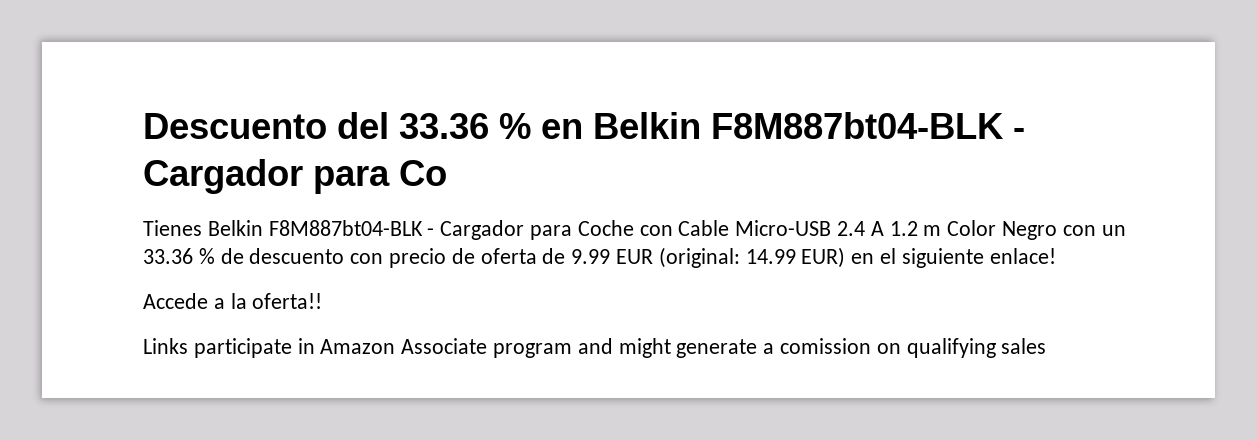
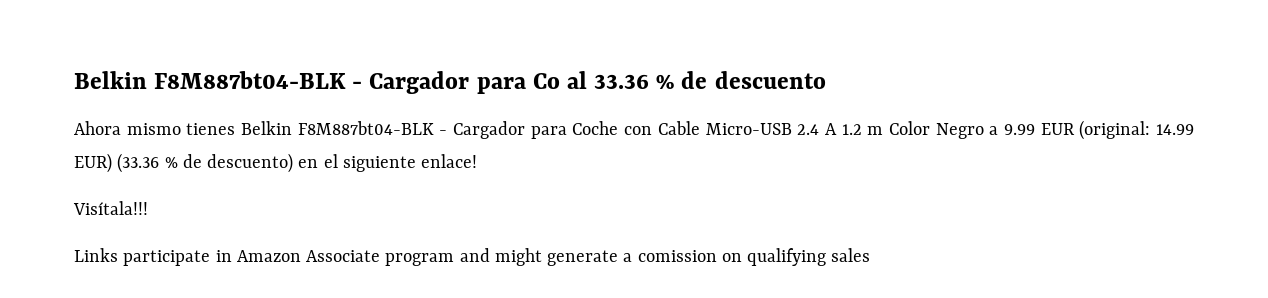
- Descuento del 33.36 % en Belkin F8M887bt04-BLK - Cargador para Co
- Tienes Belkin F8M887bt04-BLK - Cargador para Coche con Cable Micro-USB 2.4 A 1.2 m Color Negro con un 33.36 % de descuento con precio de oferta de 9.99 EUR (original: 14.99 EUR) en el siguiente enlace!
+ Belkin F8M887bt04-BLK - Cargador para Co al 33.36 % de descuento
+ Ahora mismo tienes Belkin F8M887bt04-BLK - Cargador para Coche con Cable Micro-USB 2.4 A 1.2 m Color Negro a 9.99 EUR (original: 14.99 EUR) (33.36 % de descuento) en el siguiente enlace!
- Accede a la oferta!!
+ Visítala!!!

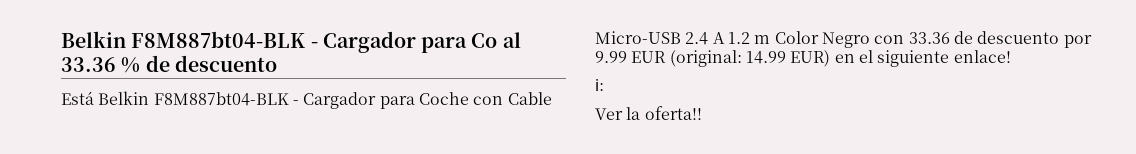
- Ahora mismo tienes Belkin F8M887bt04-BLK - Cargador para Coche con Cable Micro-USB 2.4 A 1.2 m Color Negro a 9.99 EUR (original: 14.99 EUR) (33.36 % de descuento) en el siguiente enlace!
+ Está Belkin F8M887bt04-BLK - Cargador para Coche con Cable Micro-USB 2.4 A 1.2 m Color Negro con 33.36 de descuento por 9.99 EUR (original: 14.99 EUR) en el siguiente enlace!
- Visítala!!!
- Links participate in Amazon Associate program and might generate a comission on qualifying sales
+ ℹ:
+ Ver la oferta!!

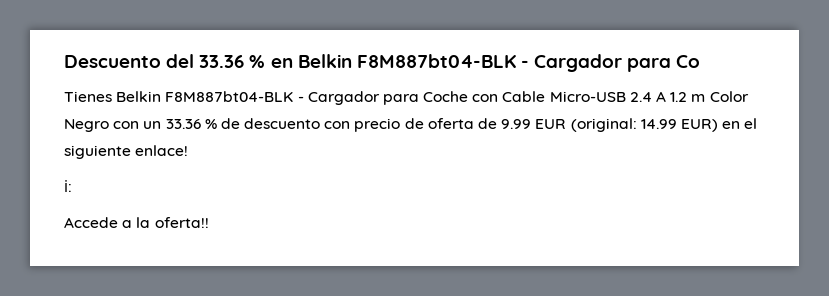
- Belkin F8M887bt04-BLK - Cargador para Co al 33.36 % de descuento
- Está Belkin F8M887bt04-BLK - Cargador para Coche con Cable Micro-USB 2.4 A 1.2 m Color Negro con 33.36 de descuento por 9.99 EUR (original: 14.99 EUR) en el siguiente enlace!
+ Descuento del 33.36 % en Belkin F8M887bt04-BLK - Cargador para Co
+ Tienes Belkin F8M887bt04-BLK - Cargador para Coche con Cable Micro-USB 2.4 A 1.2 m Color Negro con un 33.36 % de descuento con precio de oferta de 9.99 EUR (original: 14.99 EUR) en el siguiente enlace!
- Ver la oferta!!
+ Accede a la oferta!!

